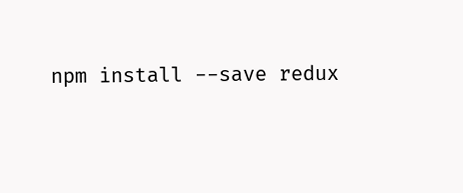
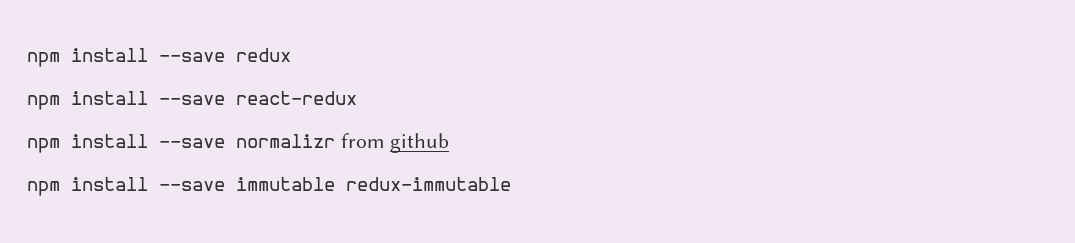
+ npm install --save react-redux
+ npm install --save normalizr from github
+ npm install --save immutable redux-immutable

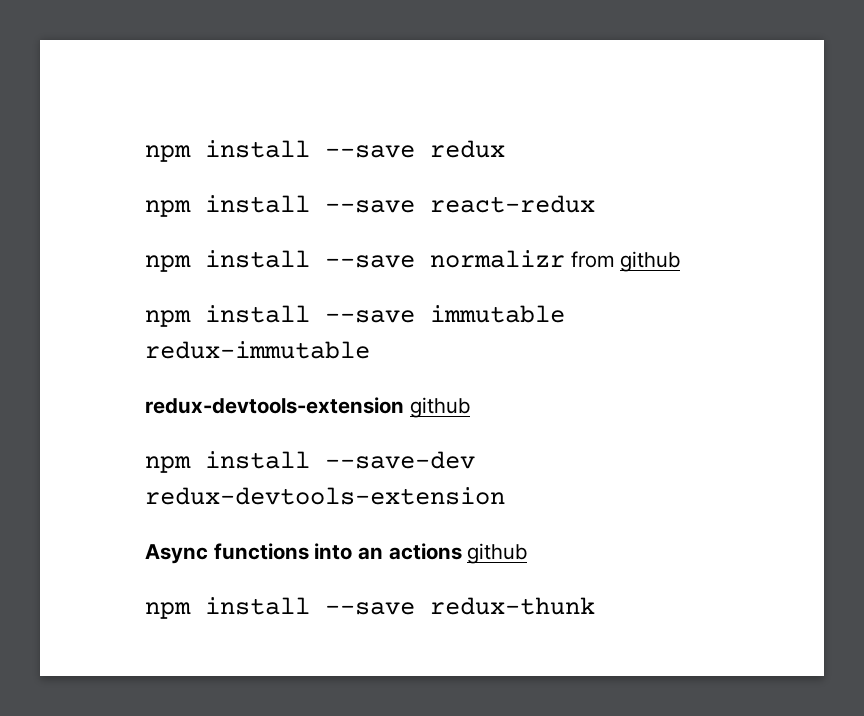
+ redux-devtools-extension github
+ npm install --save-dev redux-devtools-extension
+ Async functions into an actions github
+ npm install --save redux-thunk

